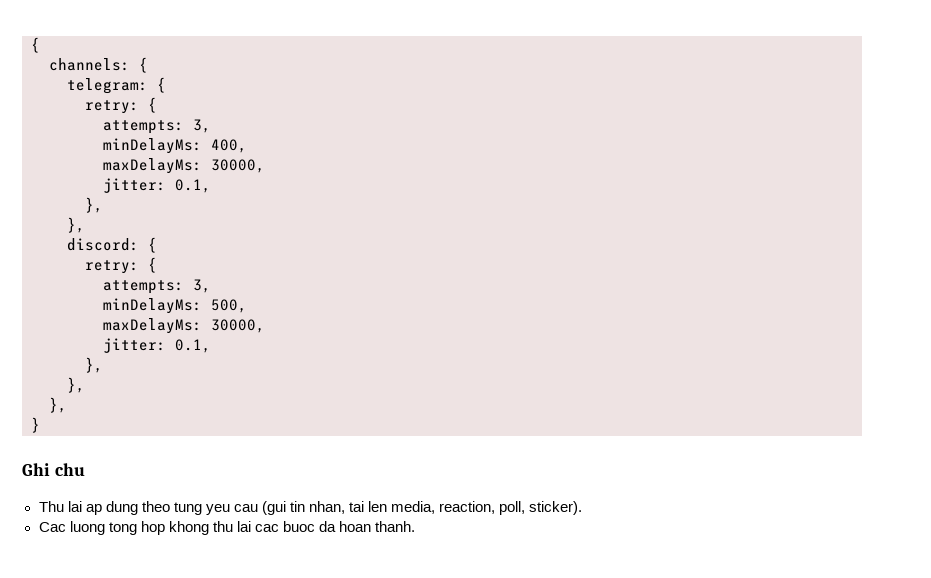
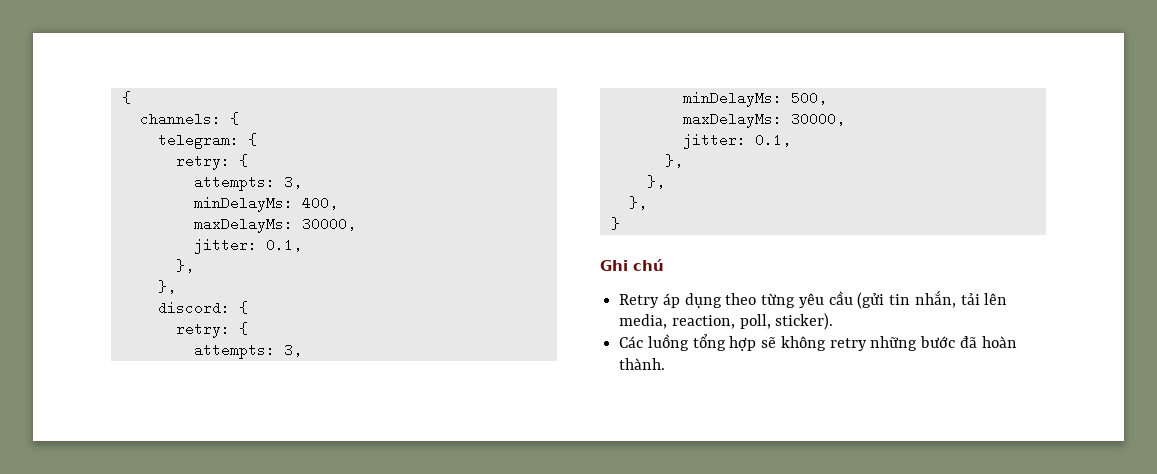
- Ghi chu
- Thu lai ap dung theo tung yeu cau (gui tin nhan, tai len media, reaction, poll, sticker).
- Cac luong tong hop khong thu lai cac buoc da hoan thanh.
+ Ghi chú
+ Retry áp dụng theo từng yêu cầu (gửi tin nhắn, tải lên media, reaction, poll, sticker).
+ Các luồng tổng hợp sẽ không retry những bước đã hoàn thành.

